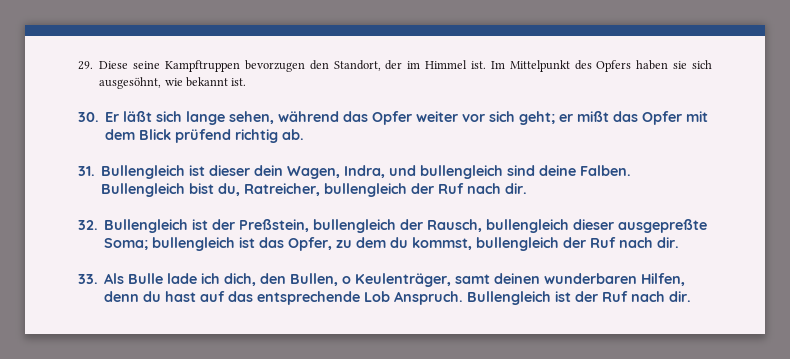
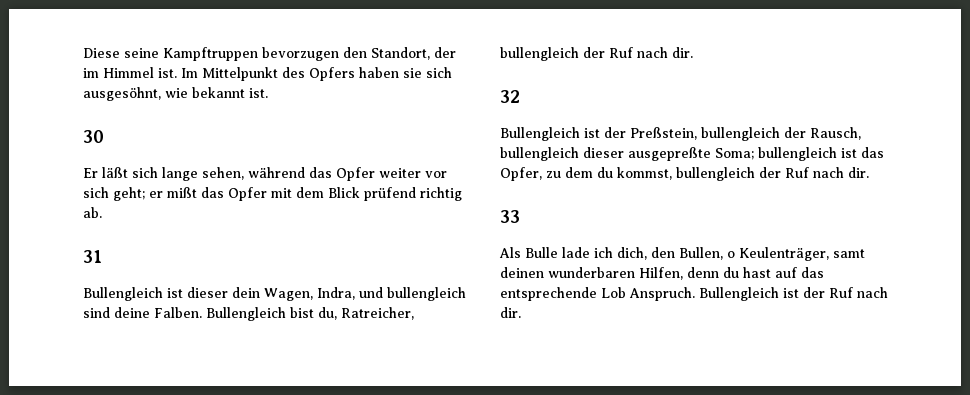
- 29. Diese seine Kampftruppen bevorzugen den Standort, der im Himmel ist.
+ Diese seine Kampftruppen bevorzugen den Standort, der im Himmel ist.
- 30. Er läßt sich lange sehen, während das Opfer weiter vor sich geht; er mißt das Opfer mit dem Blick prüfend richtig ab.
+ 30
+ Er läßt sich lange sehen, während das Opfer weiter vor sich geht; er mißt das Opfer mit dem Blick prüfend richtig ab.
- 31. Bullengleich ist dieser dein Wagen, Indra, und bullengleich sind deine Falben.
+ 31
+ Bullengleich ist dieser dein Wagen, Indra, und bullengleich sind deine Falben.
- 32. Bullengleich ist der Preßstein, bullengleich der Rausch, bullengleich dieser ausgepreßte Soma; bullengleich ist das Opfer, zu dem du kommst, bullengleich der Ruf nach dir.
+ 32
+ Bullengleich ist der Preßstein, bullengleich der Rausch, bullengleich dieser ausgepreßte Soma; bullengleich ist das Opfer, zu dem du kommst, bullengleich der Ruf nach dir.
- 33. Als Bulle lade ich dich, den Bullen, o Keulenträger, samt deinen wunderbaren Hilfen, denn du hast auf das entsprechende Lob Anspruch.
+ 33
+ Als Bulle lade ich dich, den Bullen, o Keulenträger, samt deinen wunderbaren Hilfen, denn du hast auf das entsprechende Lob Anspruch.

